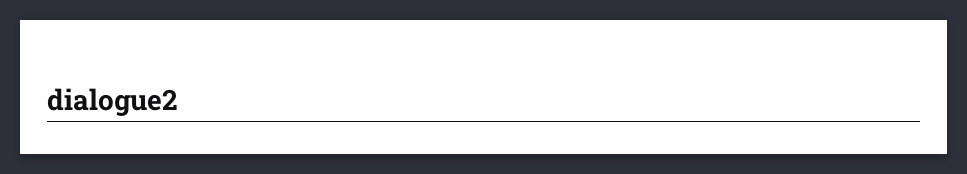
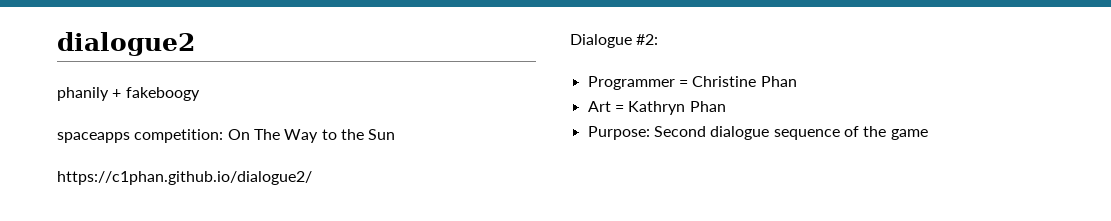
+ phanily + fakeboogy
+ spaceapps competition: On The Way to the Sun
+ https://c1phan.github.io/dialogue2/
+ Dialogue #2:
+ Programmer = Christine Phan
+ Art = Kathryn Phan
+ Purpose: Second dialogue sequence of the game

